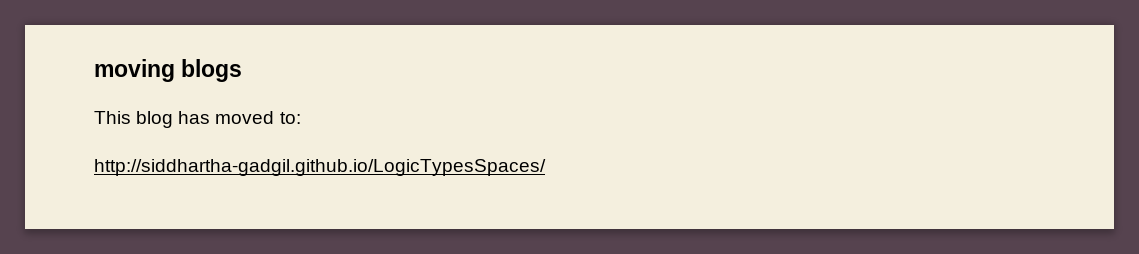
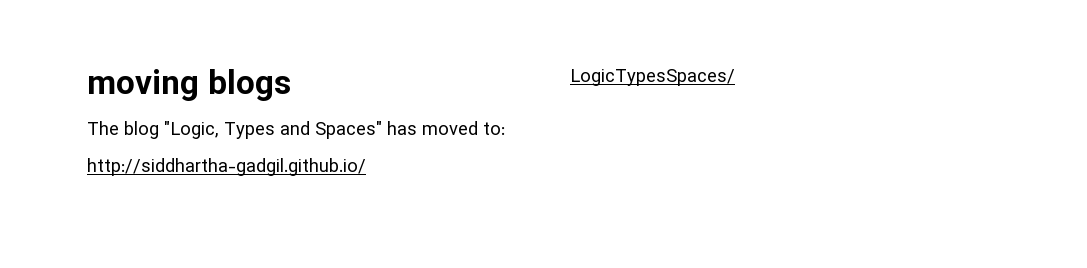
- This blog has moved to:
+ The blog "Logic, Types and Spaces" has moved to:

